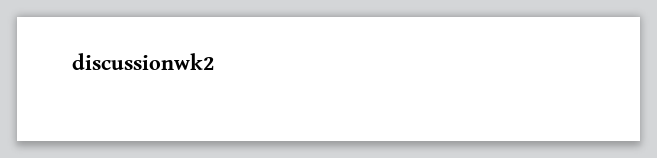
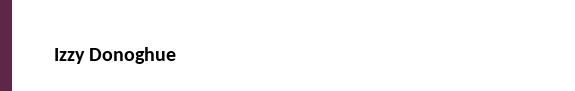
- discussionwk2
+ Izzy Donoghue

